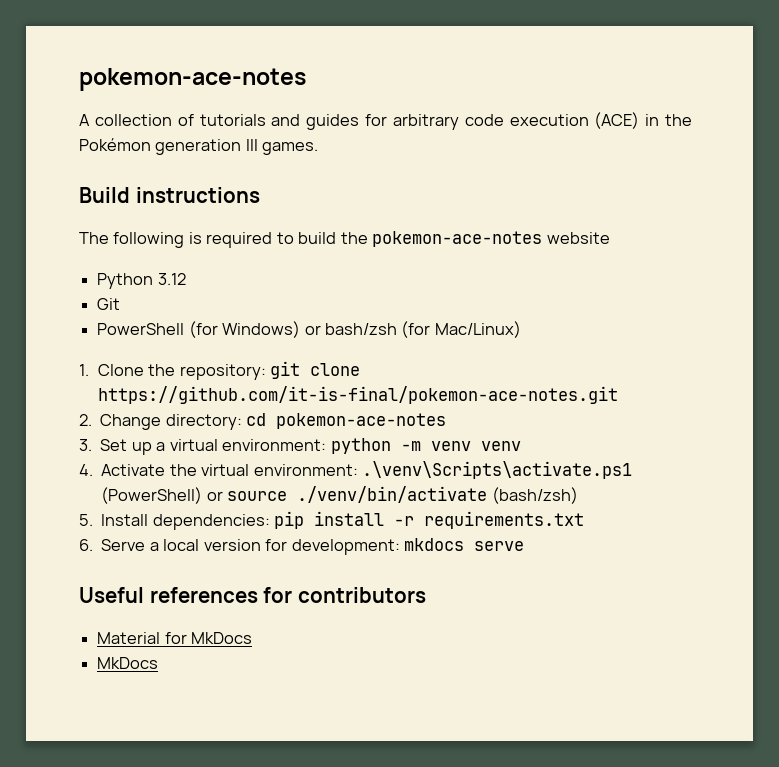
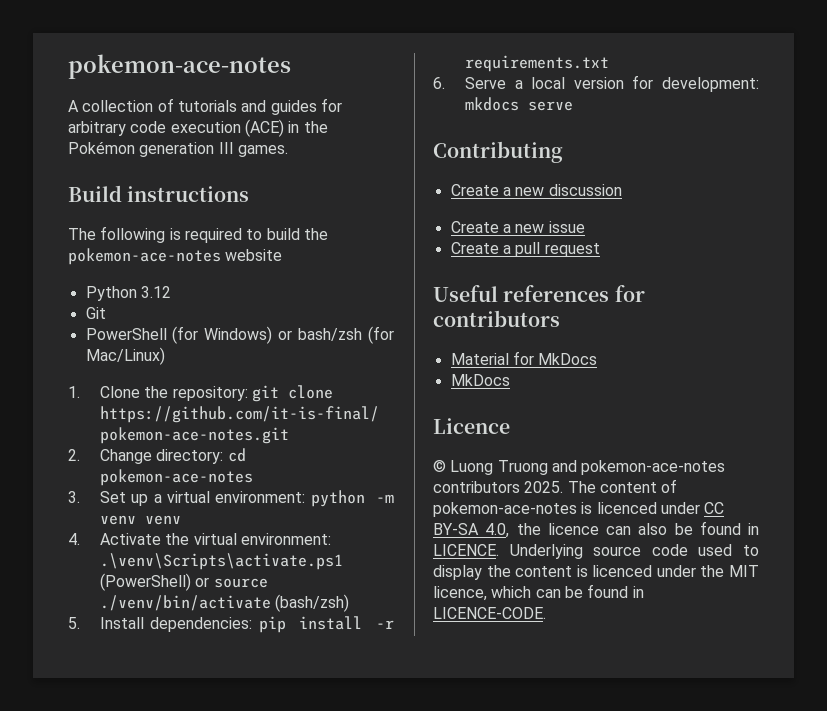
+ Contributing
+ Create a new discussion
+ Create a new issue
+ Create a pull request
+ Licence
+ © Luong Truong and pokemon-ace-notes contributors 2025. The content of pokemon-ace-notes is licenced under CC BY-SA 4.0, the licence can also be found in LICENCE. Underlying source code used to display the content is licenced under the MIT licence, which can be found in LICENCE-CODE.

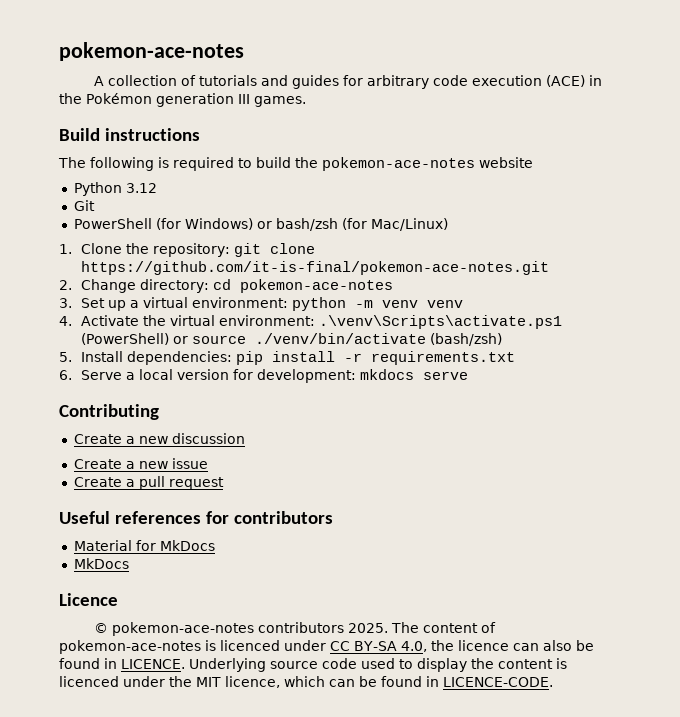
- © Luong Truong and pokemon-ace-notes contributors 2025.
+ © pokemon-ace-notes contributors 2025.

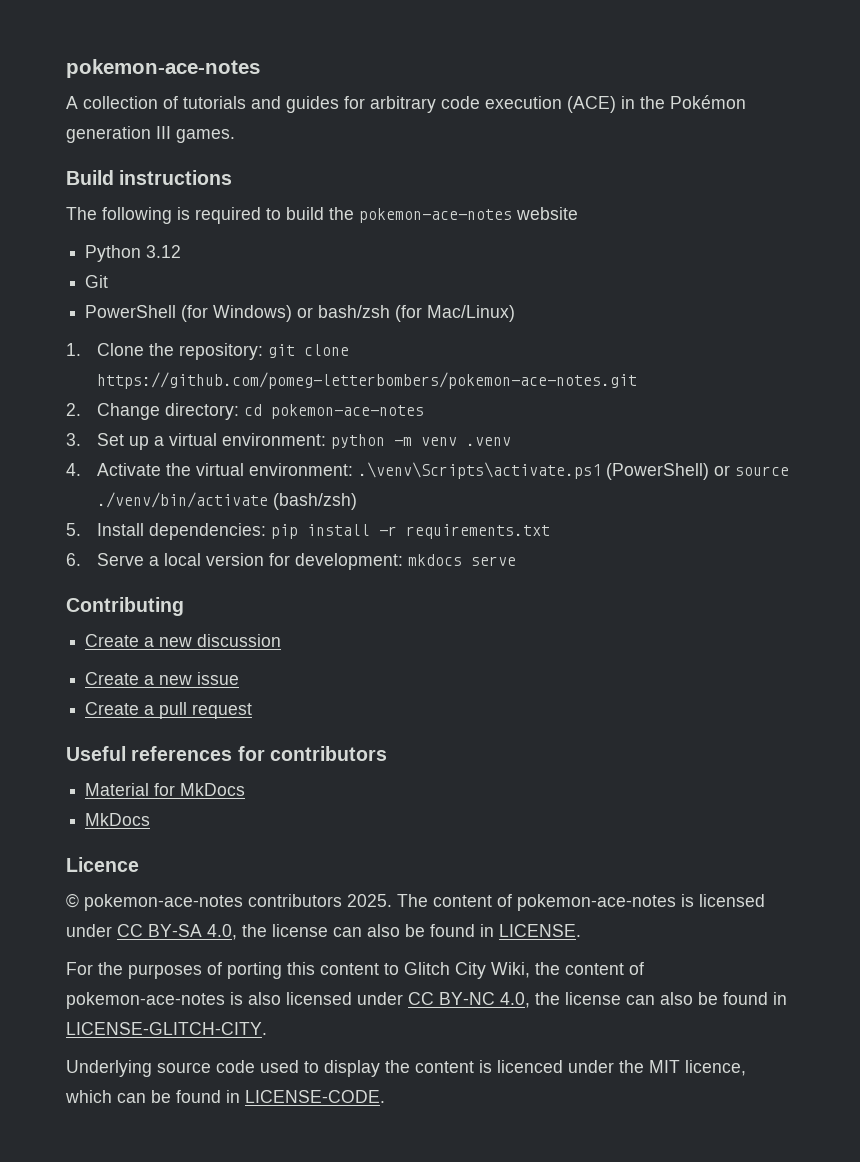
- 1. Clone the repository: git clone https://github.com/it-is-final/pokemon-ace-notes.git
+ 1. Clone the repository: git clone https://github.com/pomeg-letterbombers/pokemon-ace-notes.git
- 3. Set up a virtual environment: python -m venv venv
+ 3. Set up a virtual environment: python -m venv .venv
- The content of pokemon-ace-notes is licenced under CC BY-SA 4.0, the licence can also be found in LICENCE. Underlying source code used to display the content is licenced under the MIT licence, which can be found in LICENCE-CODE.
+ The content of pokemon-ace-notes is licensed under CC BY-SA 4.0, the license can also be found in LICENSE.
+ For the purposes of porting this content to Glitch City Wiki, the content of pokemon-ace-notes is also licensed under CC BY-NC 4.0, the license can also be found in LICENSE-GLITCH-CITY.
+ Underlying source code used to display the content is licenced under the MIT licence, which can be found in LICENSE-CODE.

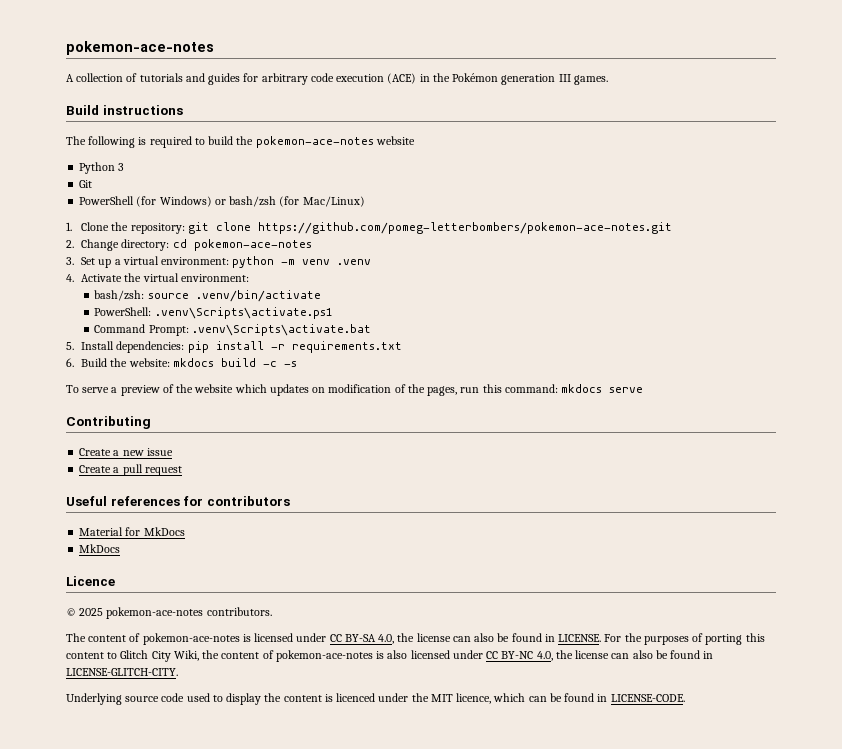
- Python 3.12
+ Python 3
- 4. Activate the virtual environment: .\venv\Scripts\activate.ps1 (PowerShell) or source ./venv/bin/activate (bash/zsh)
+ 4. Activate the virtual environment:
+ bash/zsh: source .venv/bin/activate
+ PowerShell: .venv\Scripts\activate.ps1
+ Command Prompt: .venv\Scripts\activate.bat
- 6. Serve a local version for development: mkdocs serve
+ 6. Build the website: mkdocs build -c -s
+ To serve a preview of the website which updates on modification of the pages, run this command: mkdocs serve
- Create a new discussion
- © pokemon-ace-notes contributors 2025. The content of pokemon-ace-notes is licensed under CC BY-SA 4.0, the license can also be found in LICENSE.
- For the purposes of porting this content to Glitch City Wiki, the content of pokemon-ace-notes is also licensed under CC BY-NC 4.0, the license can also be found in LICENSE-GLITCH-CITY.
+ © 2025 pokemon-ace-notes contributors.
+ The content of pokemon-ace-notes is licensed under CC BY-SA 4.0, the license can also be found in LICENSE. For the purposes of porting this content to Glitch City Wiki, the content of pokemon-ace-notes is also licensed under CC BY-NC 4.0, the license can also be found in LICENSE-GLITCH-CITY.

